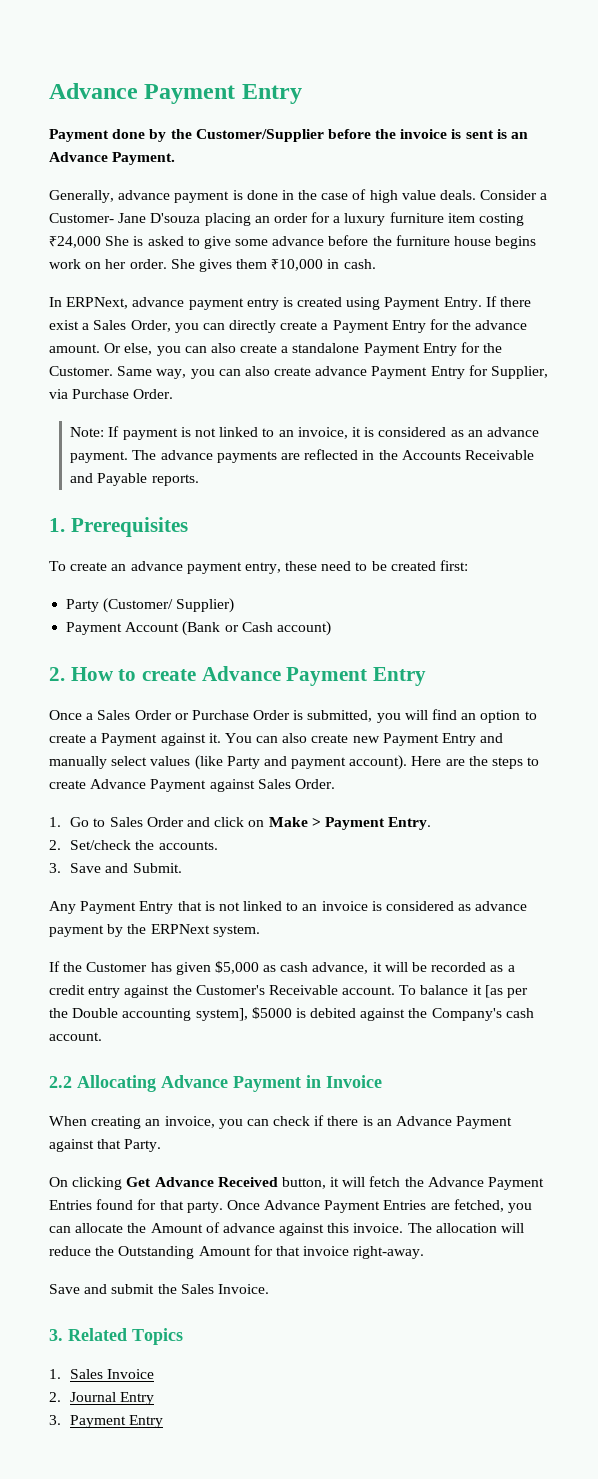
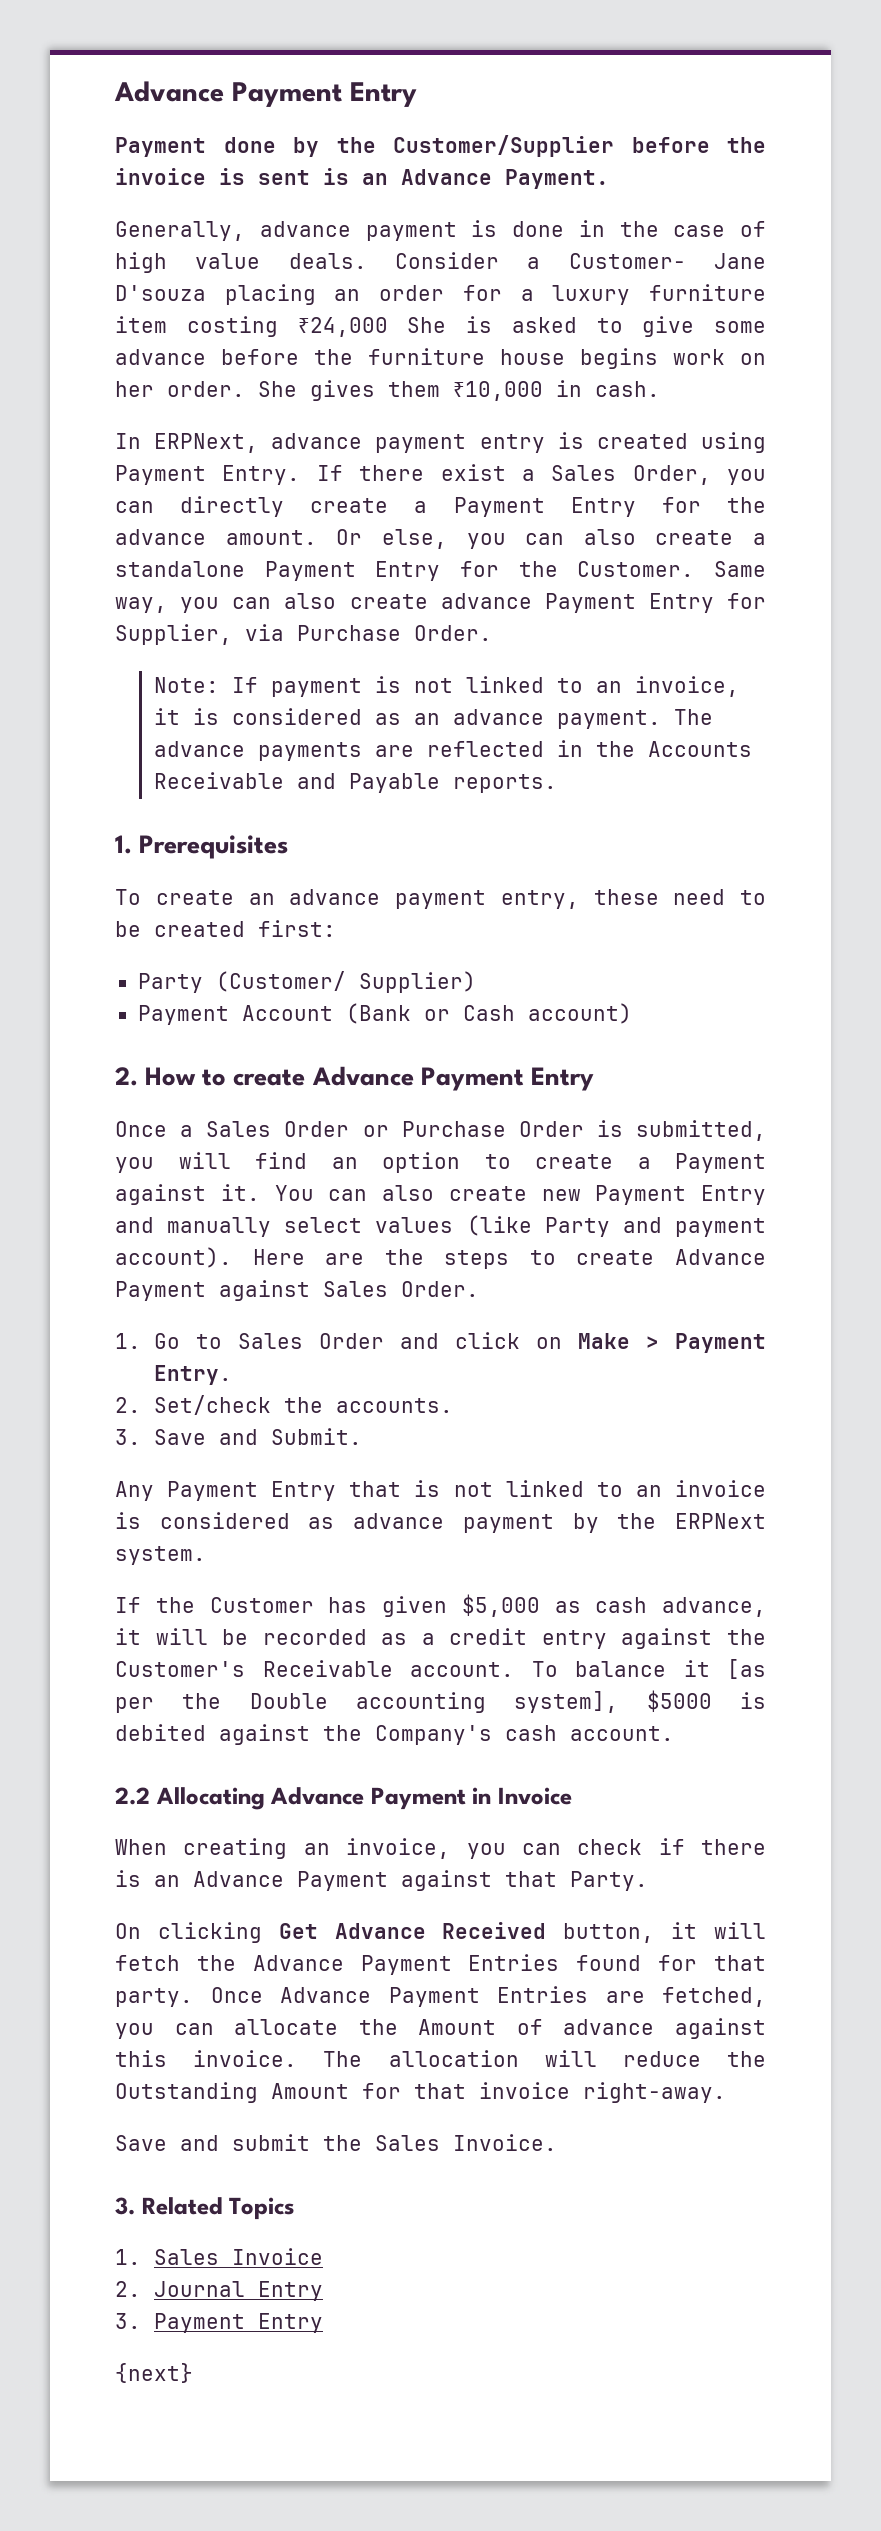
+ {next}

